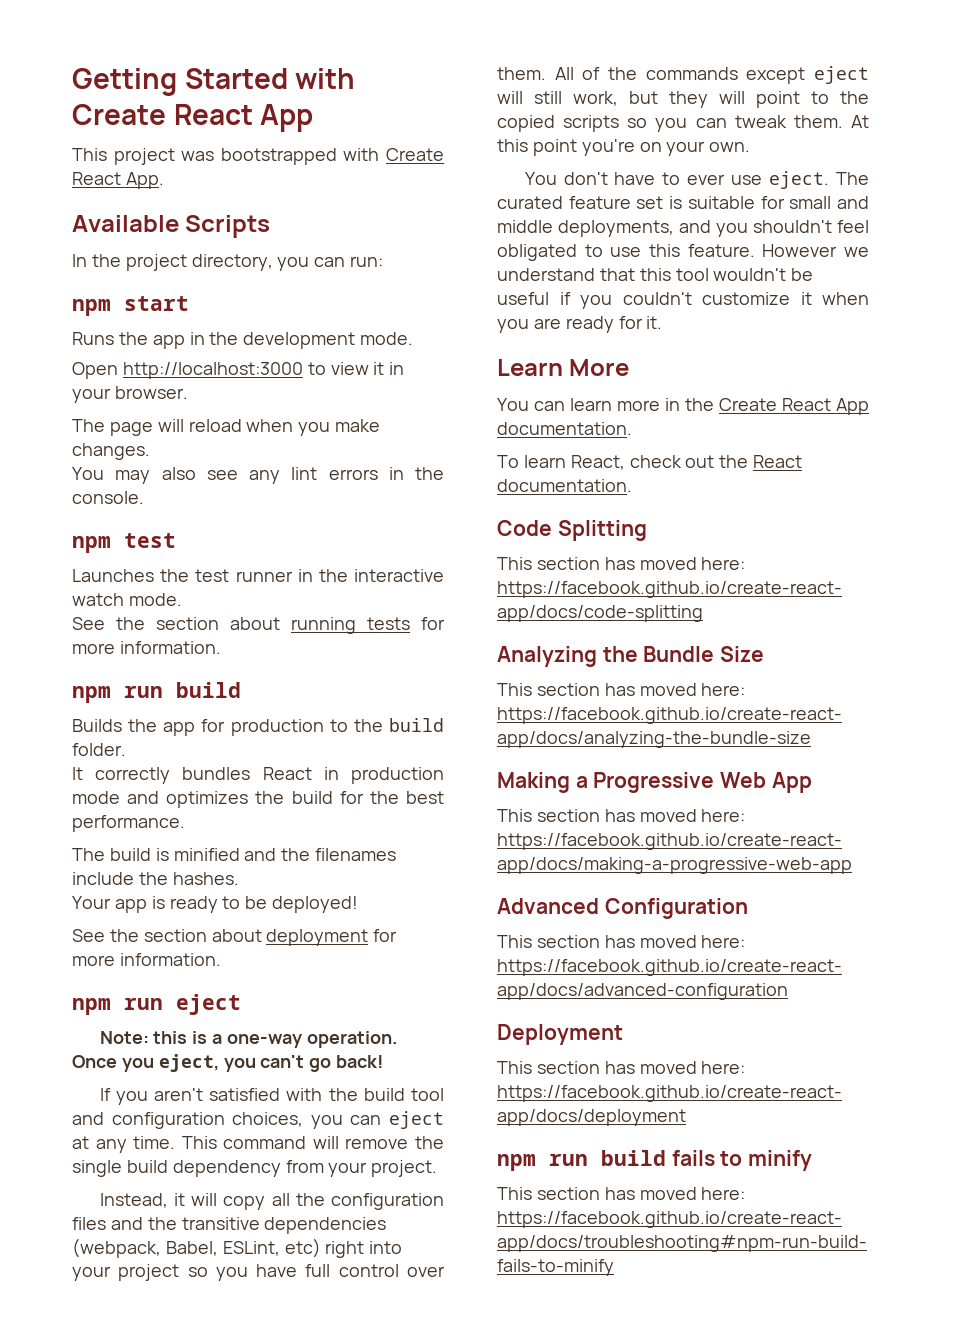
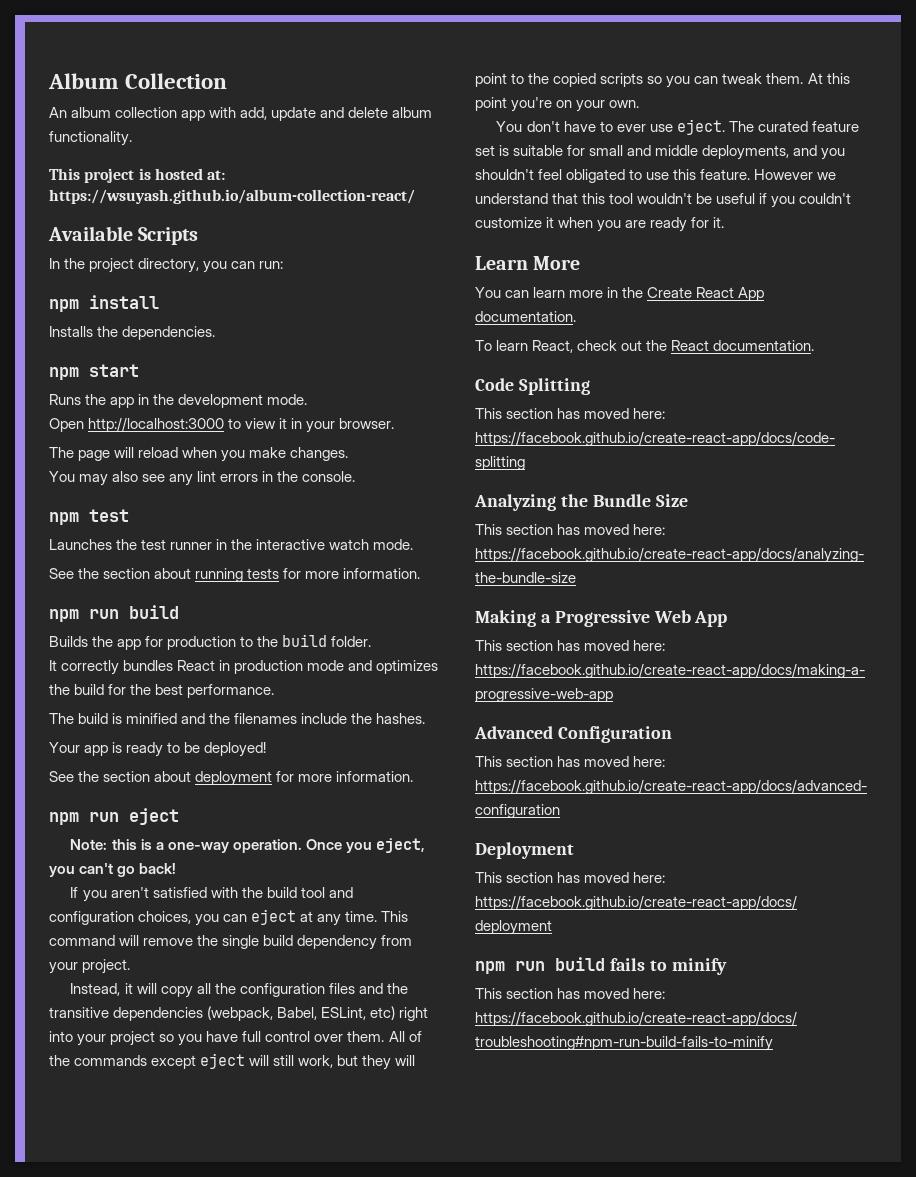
- Getting Started with Create React App
- This project was bootstrapped with Create React App.
+ Album Collection
+ An album collection app with add, update and delete album functionality.
+ This project is hosted at: https://wsuyash.github.io/album-collection-react/
+ npm install
+ Installs the dependencies.

